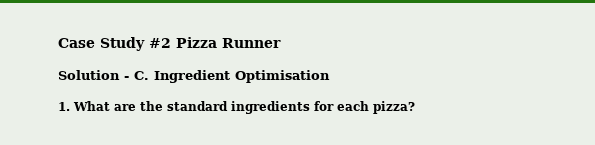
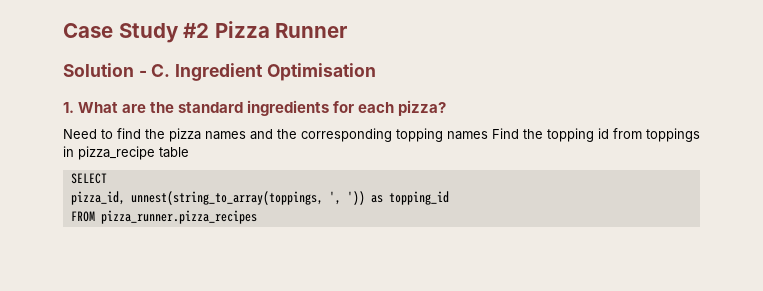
+ Need to find the pizza names and the corresponding topping names Find the topping id from toppings in pizza_recipe table
+ SELECT
+ pizza_id, unnest(string_to_array(toppings, ', ')) as topping_id
+ FROM pizza_runner.pizza_recipes

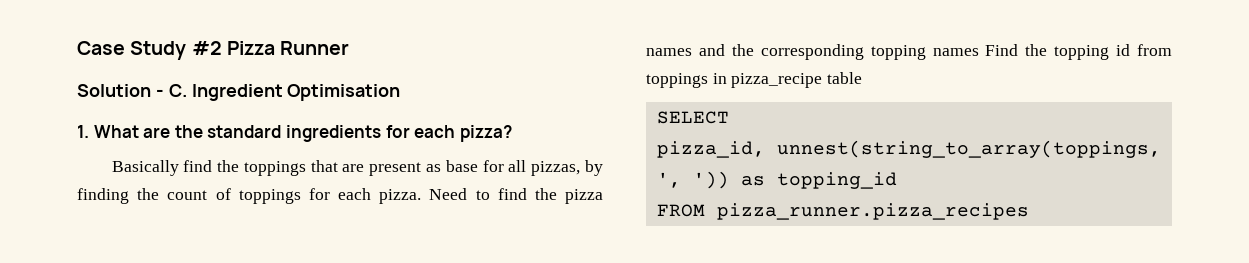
+ Basically find the toppings that are present as base for all pizzas, by finding the count of toppings for each pizza.

